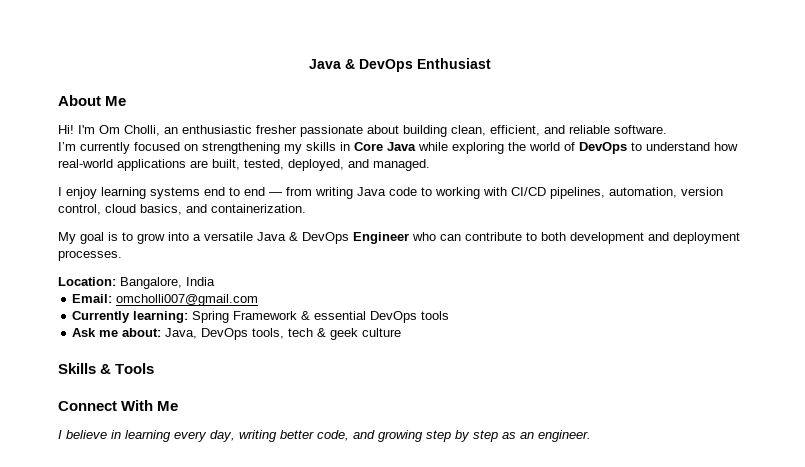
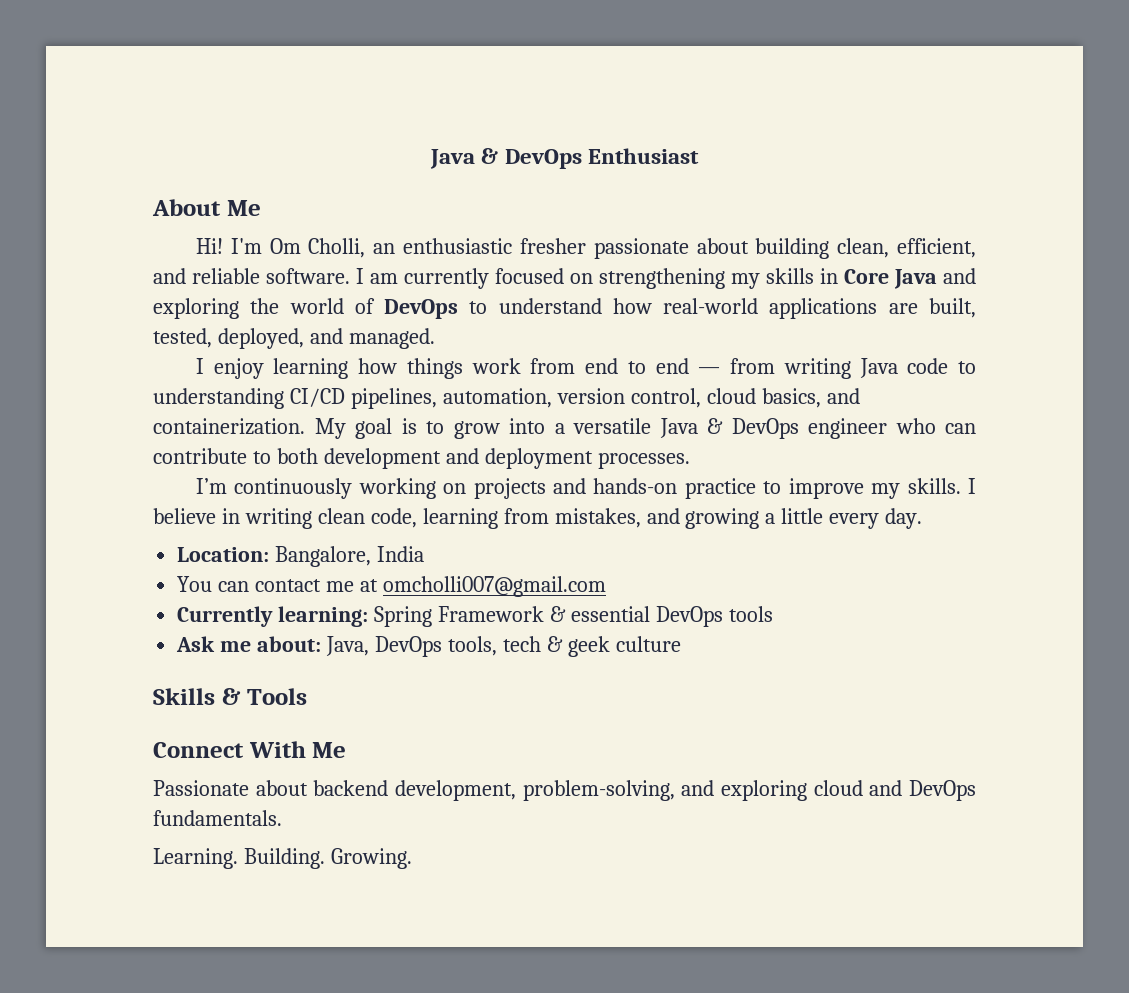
- I'm Om Cholli, an enthusiastic fresher passionate about building clean, efficient, and reliable software.
- I’m currently focused on strengthening my skills in Core Java while exploring the world of DevOps to understand how real-world applications are built, tested, deployed, and managed.
+ I'm Om Cholli, an enthusiastic fresher passionate about building clean, efficient, and reliable software. I am currently focused on strengthening my skills in Core Java and exploring the world of DevOps to understand how real-world applications are built, tested, deployed, and managed.
- I enjoy learning systems end to end — from writing Java code to working with CI/CD pipelines, automation, version control, cloud basics, and containerization.
- My goal is to grow into a versatile Java & DevOps Engineer who can contribute to both development and deployment processes.
+ I enjoy learning how things work from end to end — from writing Java code to understanding CI/CD pipelines, automation, version control, cloud basics, and containerization. My goal is to grow into a versatile Java & DevOps engineer who can contribute to both development and deployment processes.
+ I’m continuously working on projects and hands-on practice to improve my skills. I believe in writing clean code, learning from mistakes, and growing a little every day.
  Location: Bangalore, India
- Email: omcholli007@gmail.com
+ You can contact me at omcholli007@gmail.com
- I believe in learning every day, writing better code, and growing step by step as an engineer.
+ Passionate about backend development, problem-solving, and exploring cloud and DevOps fundamentals.
+ Learning. Building. Growing.

